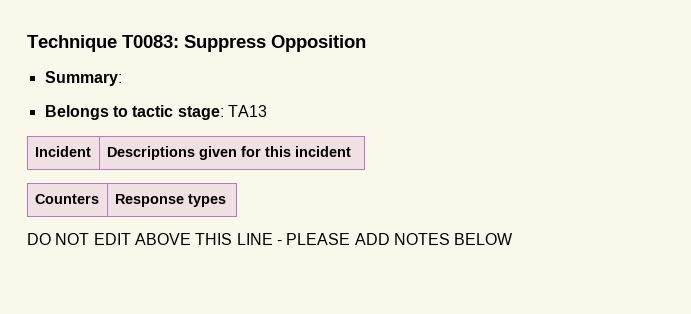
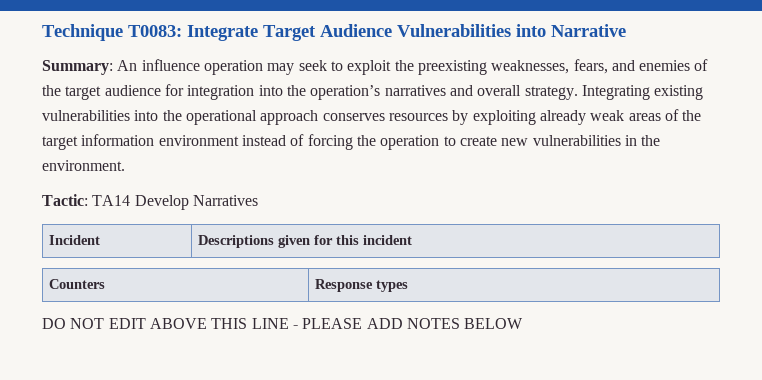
- Technique T0083: Suppress Opposition
- Summary:
- Belongs to tactic stage: TA13
+ Technique T0083: Integrate Target Audience Vulnerabilities into Narrative
+ Summary: An influence operation may seek to exploit the preexisting weaknesses, fears, and enemies of the target audience for integration into the operation’s narratives and overall strategy. Integrating existing vulnerabilities into the operational approach conserves resources by exploiting already weak areas of the target information environment instead of forcing the operation to create new vulnerabilities in the environment.
+ Tactic: TA14 Develop Narratives

